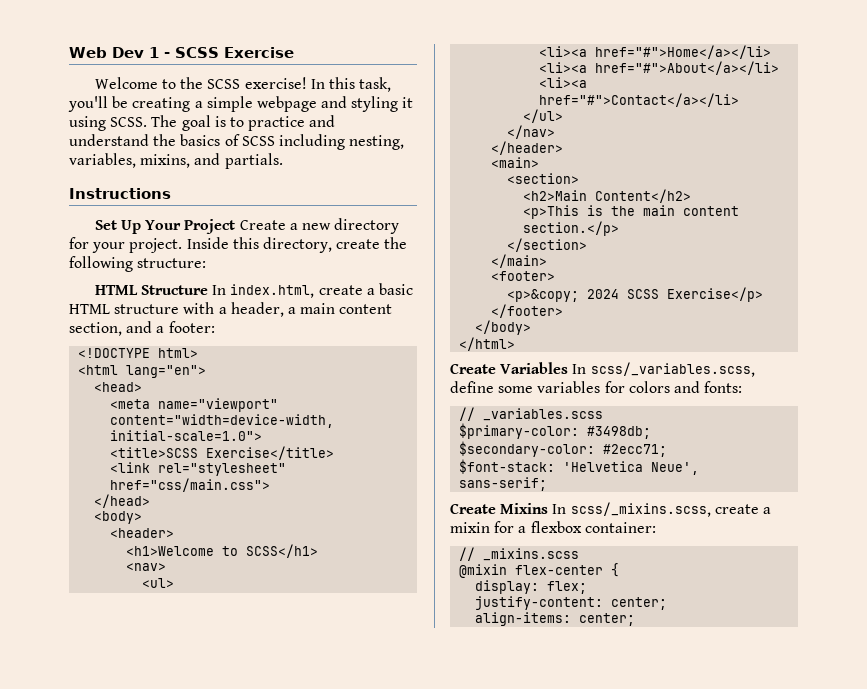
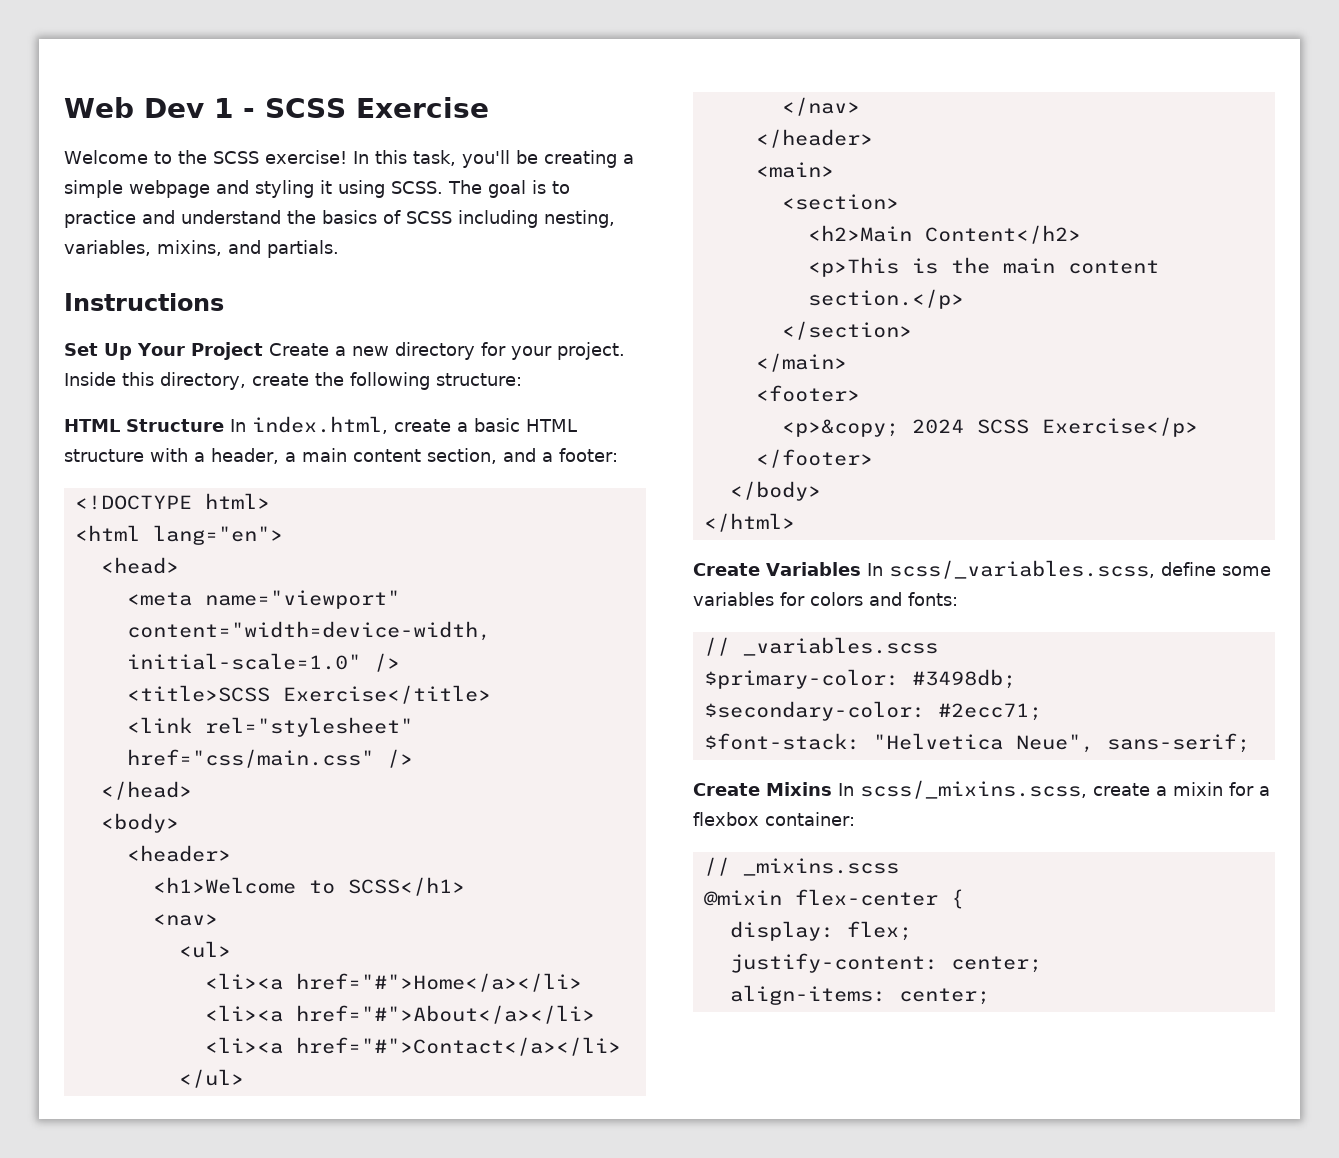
- <meta name="viewport" content="width=device-width, initial-scale=1.0">
+ <meta name="viewport" content="width=device-width, initial-scale=1.0" />
- <link rel="stylesheet" href="css/main.css">
+ <link rel="stylesheet" href="css/main.css" />
- $font-stack: 'Helvetica Neue', sans-serif;
+ $font-stack: "Helvetica Neue", sans-serif;

